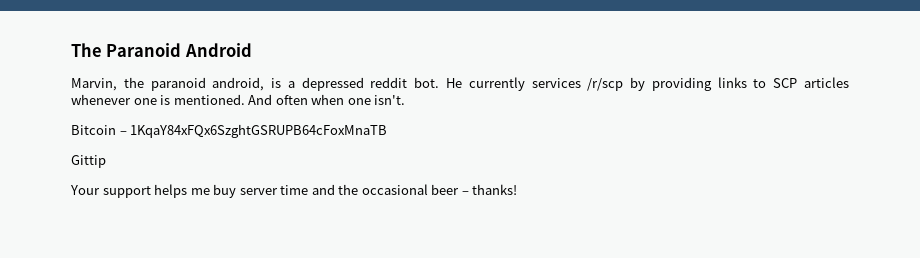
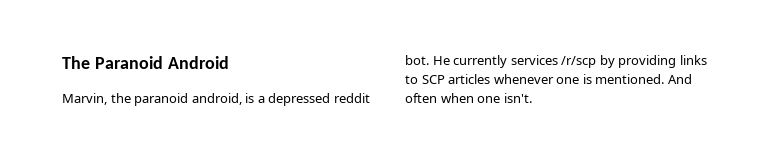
- Bitcoin – 1KqaY84xFQx6SzghtGSRUPB64cFoxMnaTB
- Gittip
- Your support helps me buy server time and the occasional beer – thanks!

